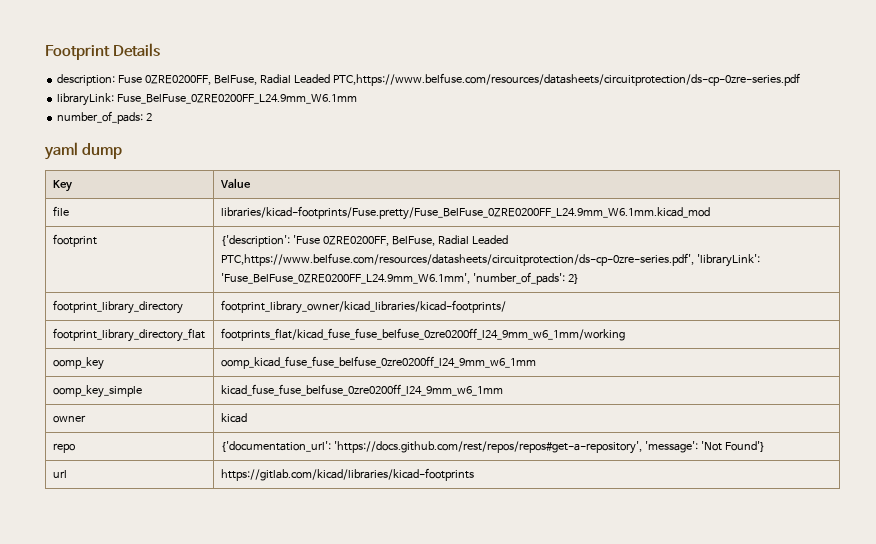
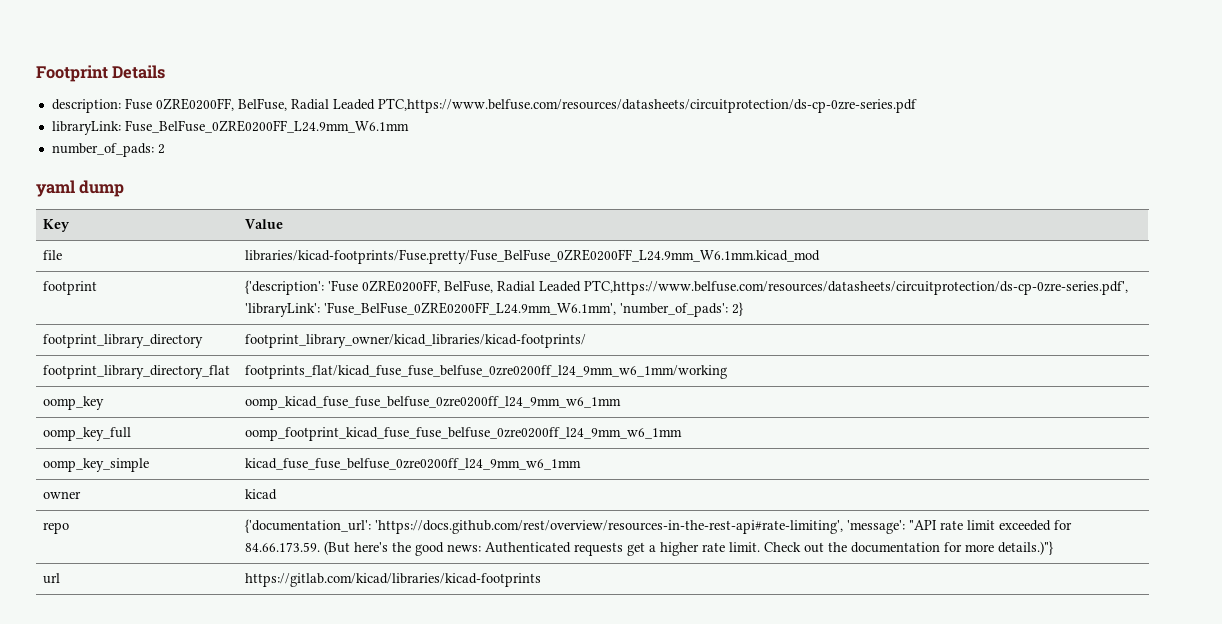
+ oomp_key_full | oomp_footprint_kicad_fuse_fuse_belfuse_0zre0200ff_l24_9mm_w6_1mm
- repo | {'documentation_url': 'https://docs.github.com/rest/repos/repos#get-a-repository', 'message': 'Not Found'}
+ repo | {'documentation_url': 'https://docs.github.com/rest/overview/resources-in-the-rest-api#rate-limiting', 'message': "API rate limit exceeded for 84.66.173.59. (But here's the good news: Authenticated requests get a higher rate limit. Check out the documentation for more details.)"}

